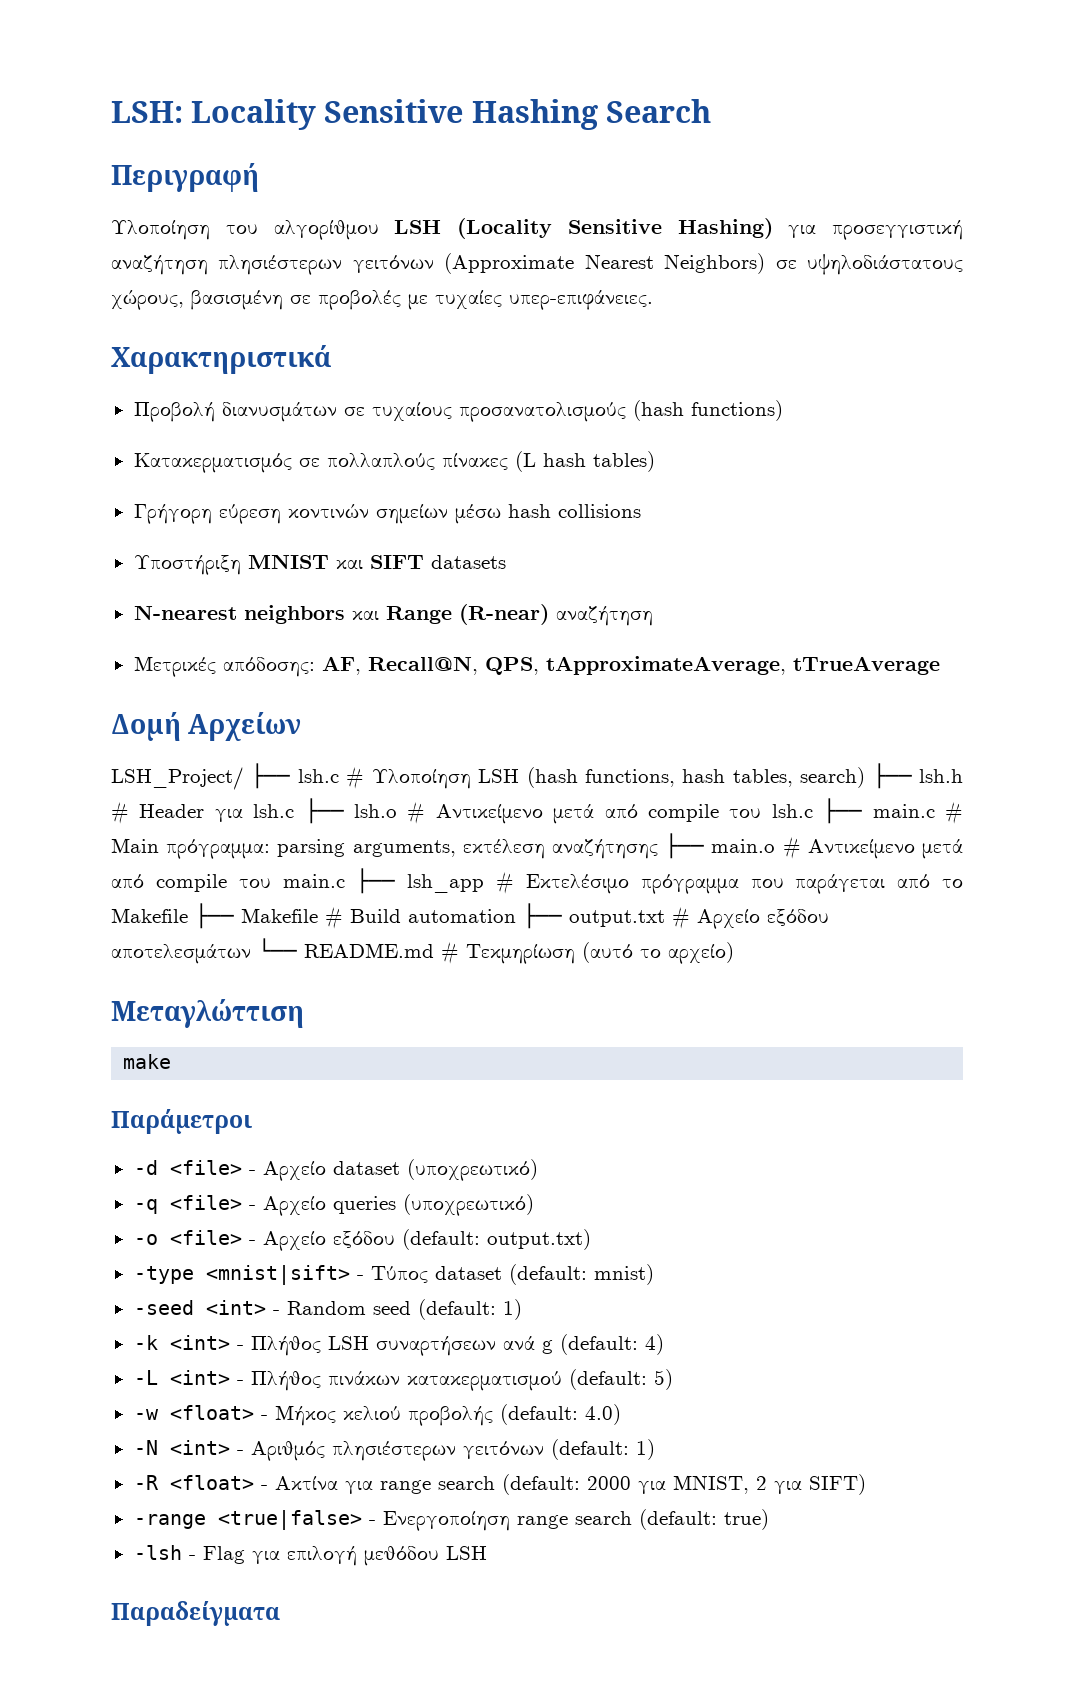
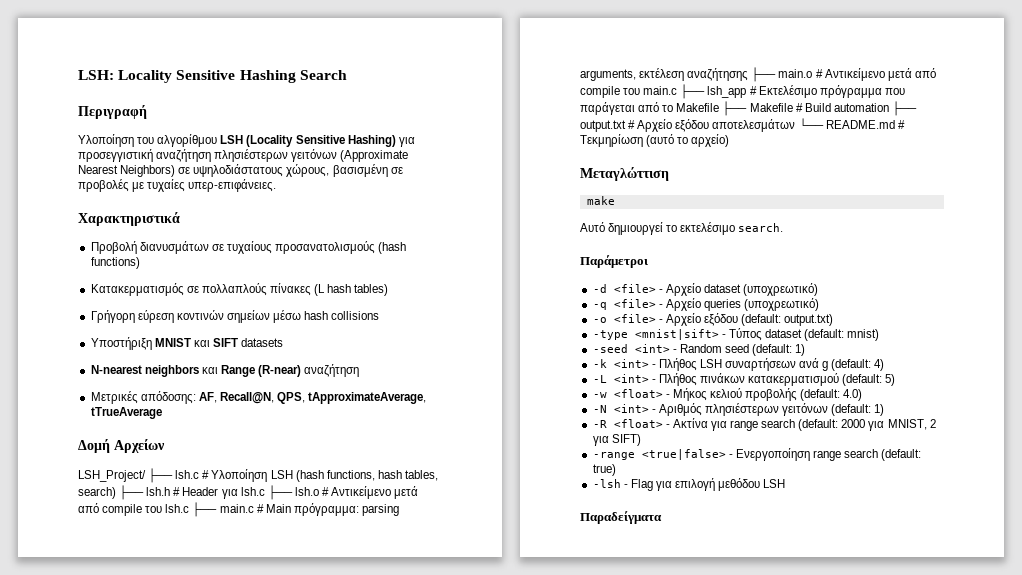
+ Αυτό δημιουργεί το εκτελέσιμο search.

